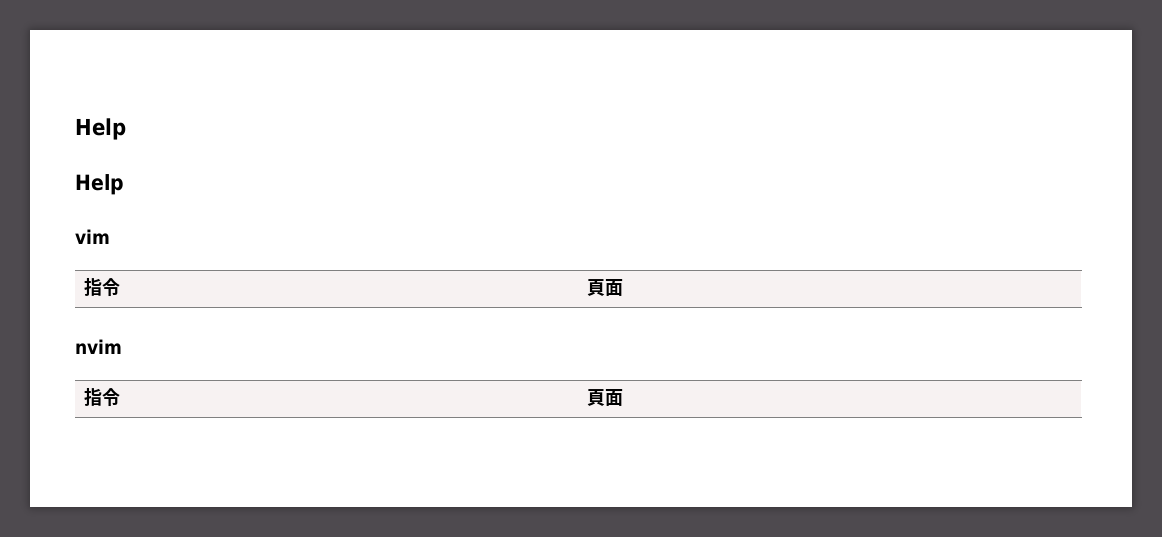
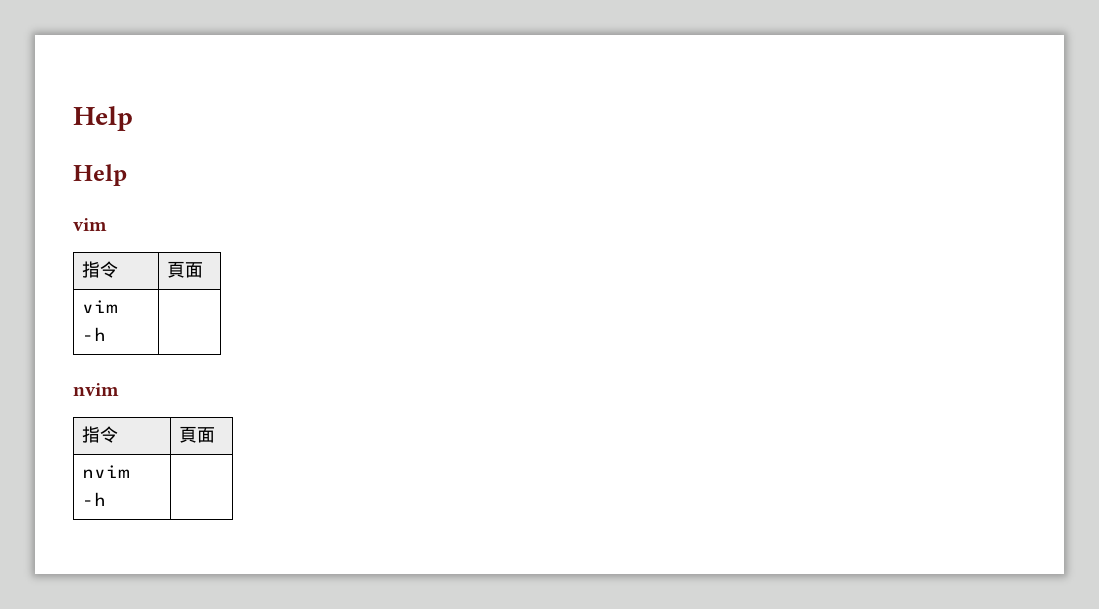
+ vim -h |
+ nvim -h |

